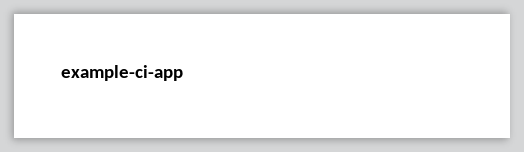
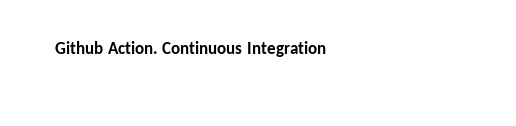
- example-ci-app
+ Github Action. Continuous Integration

